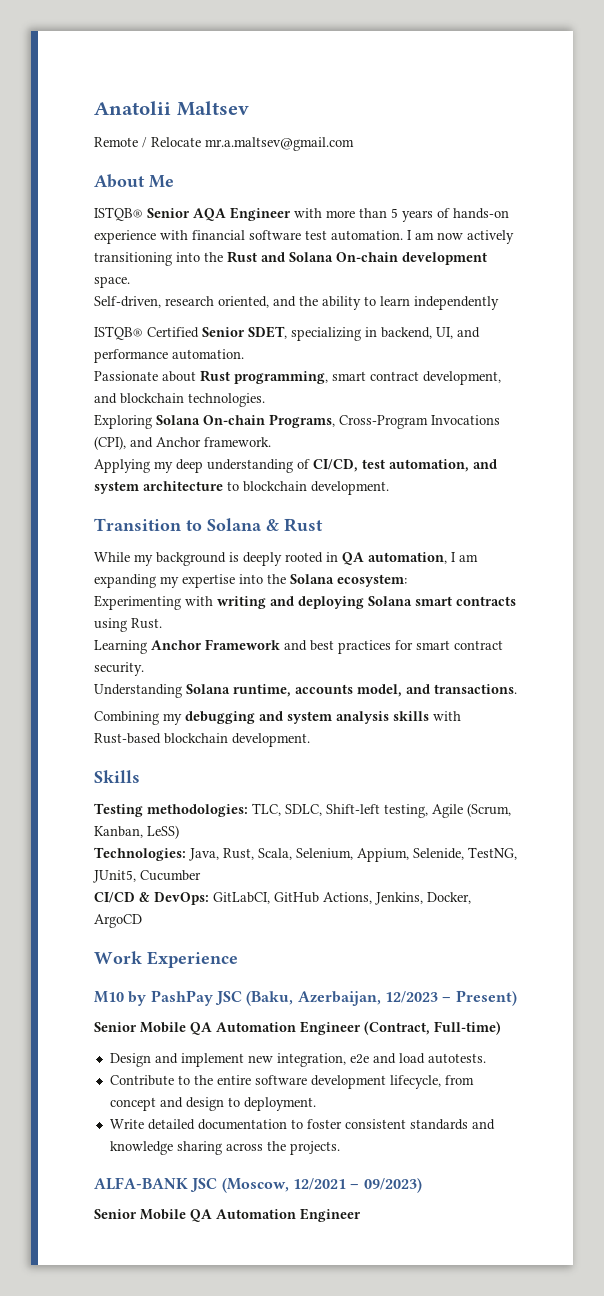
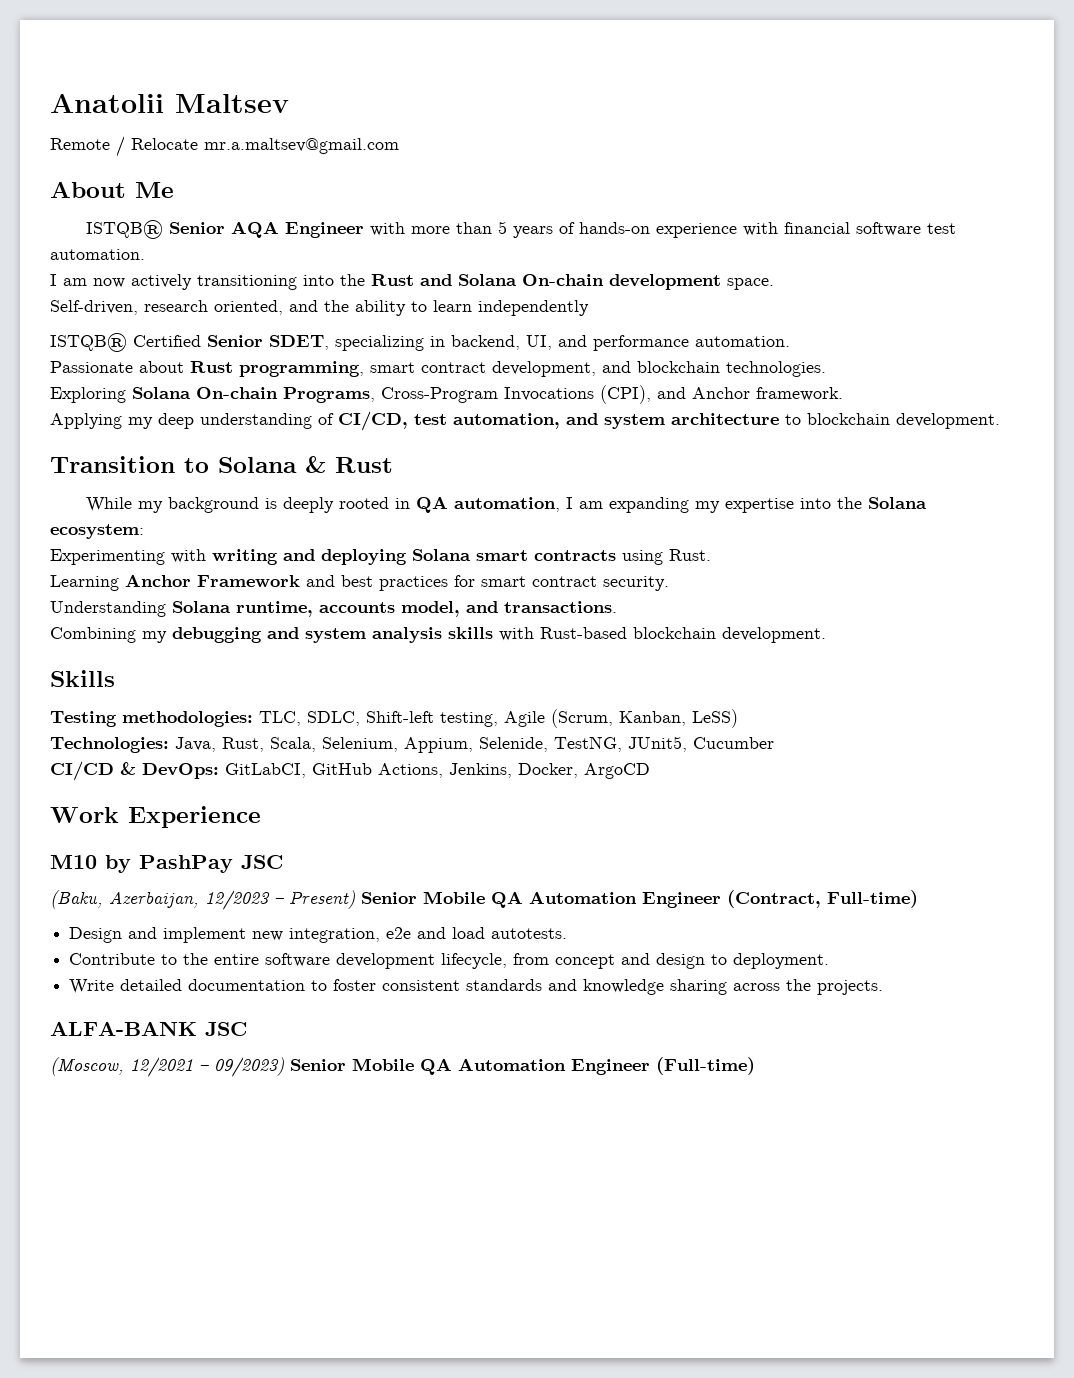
- ISTQB® Senior AQA Engineer with more than 5 years of hands-on experience with financial software test automation. I am now actively transitioning into the Rust and Solana On-chain development space.
+ ISTQB® Senior AQA Engineer with more than 5 years of hands-on experience with financial software test automation.
+ I am now actively transitioning into the Rust and Solana On-chain development space.
- M10 by PashPay JSC (Baku, Azerbaijan, 12/2023 – Present)
- Senior Mobile QA Automation Engineer (Contract, Full-time)
+ M10 by PashPay JSC
+ (Baku, Azerbaijan, 12/2023 – Present) Senior Mobile QA Automation Engineer (Contract, Full-time)
- ALFA-BANK JSC (Moscow, 12/2021 – 09/2023)
- Senior Mobile QA Automation Engineer
+ ALFA-BANK JSC
+ (Moscow, 12/2021 – 09/2023) Senior Mobile QA Automation Engineer (Full-time)

